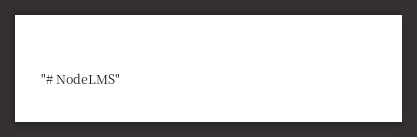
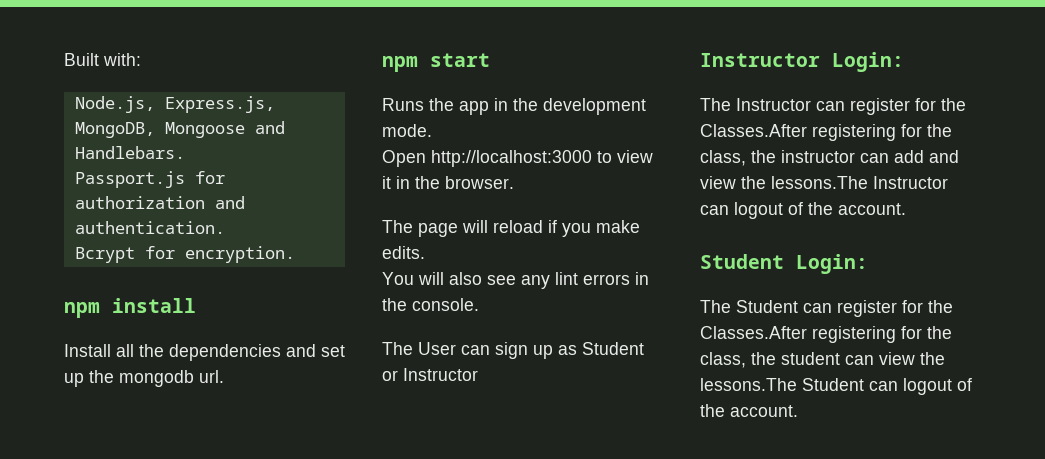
- "# NodeLMS"
+ Built with:
+ Node.js, Express.js, MongoDB, Mongoose and Handlebars.
+ Passport.js for authorization and authentication.
+ Bcrypt for encryption.
+ npm install
+ Install all the dependencies and set up the mongodb url.
+ npm start
+ Runs the app in the development mode.
+ Open http://localhost:3000 to view it in the browser.
+ The page will reload if you make edits.
+ You will also see any lint errors in the console.
+ The User can sign up as Student or Instructor
+ Instructor Login:
+ The Instructor can register for the Classes.After registering for the class, the instructor can add and view the lessons.The Instructor can logout of the account.
+ Student Login:
+ The Student can register for the Classes.After registering for the class, the student can view the lessons.The Student can logout of the account.

